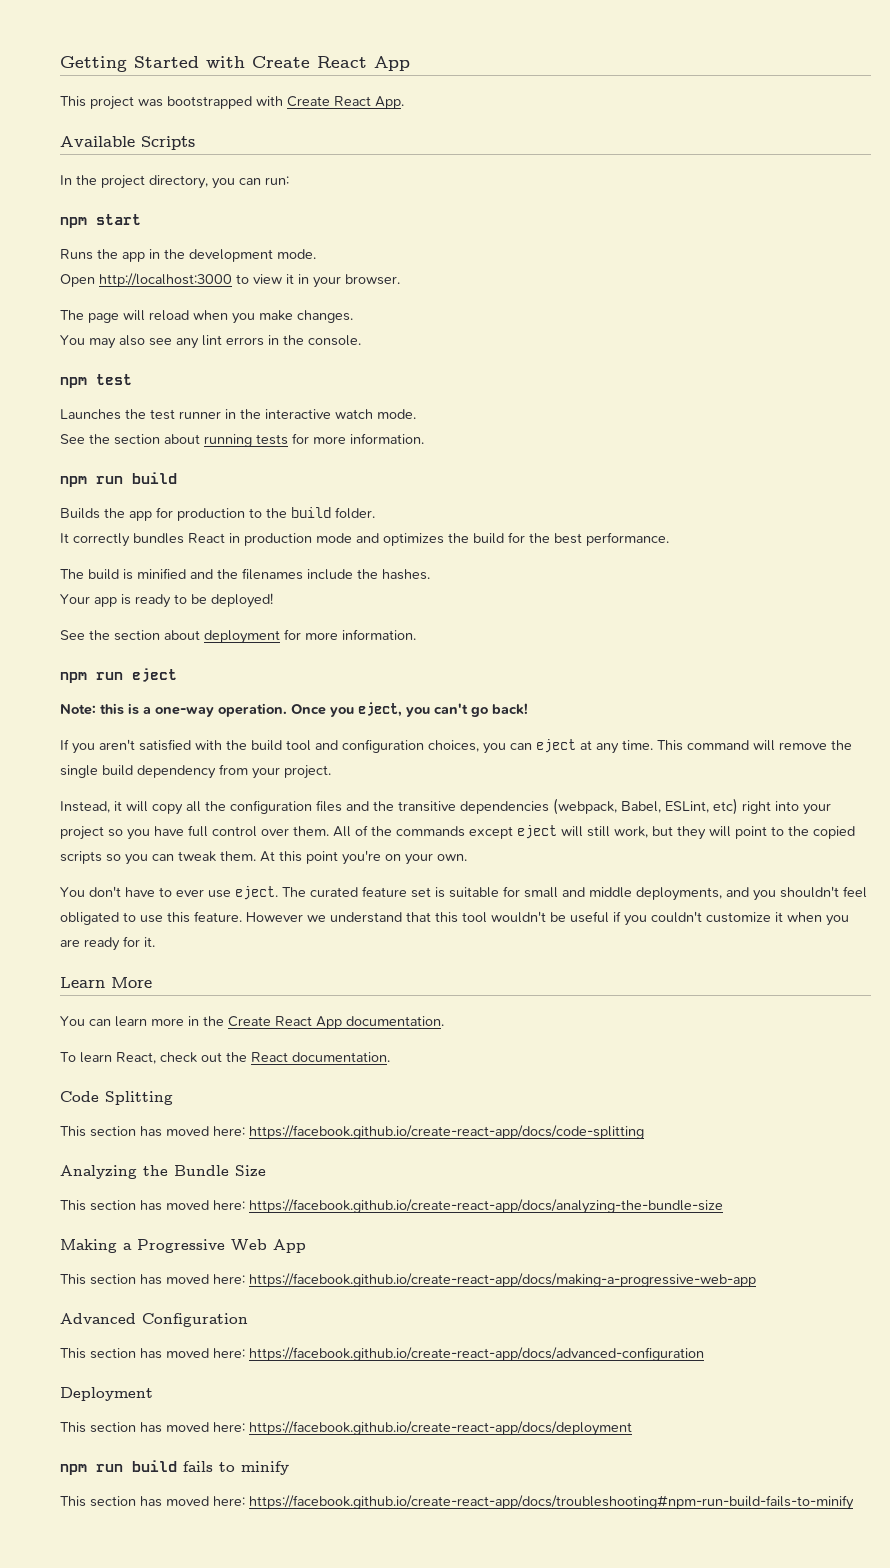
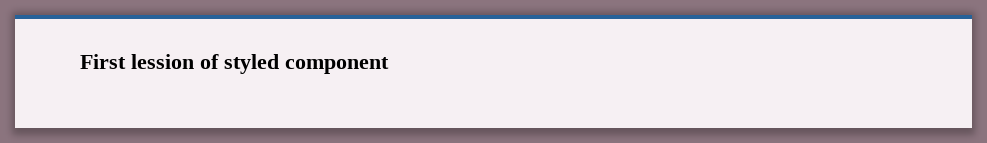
- Getting Started with Create React App
- This project was bootstrapped with Create React App.
- Available Scripts
- In the project directory, you can run:
- npm start
- Runs the app in the development mode.
- Open http://localhost:3000 to view it in your browser.
- The page will reload when you make changes.
- You may also see any lint errors in the console.
- npm test
- Launches the test runner in the interactive watch mode.
- See the section about running tests for more information.
- npm run build
- Builds the app for production to the build folder.
- It correctly bundles React in production mode and optimizes the build for the best performance.
- The build is minified and the filenames include the hashes.
- Your app is ready to be deployed!
- See the section about deployment for more information.
- npm run eject
- Note: this is a one-way operation. Once you eject, you can't go back!
- If you aren't satisfied with the build tool and configuration choices, you can eject at any time. This command will remove the single build dependency from your project.
- Instead, it will copy all the configuration files and the transitive dependencies (webpack, Babel, ESLint, etc) right into your project so you have full control over them. All of the commands except eject will still work, but they will point to the copied scripts so you can tweak them. At this point you're on your own.
- You don't have to ever use eject. The curated feature set is suitable for small and middle deployments, and you shouldn't feel obligated to use this feature. However we understand that this tool wouldn't be useful if you couldn't customize it when you are ready for it.
- Learn More
- You can learn more in the Create React App documentation.
- To learn React, check out the React documentation.
- Code Splitting
- This section has moved here: https://facebook.github.io/create-react-app/docs/code-splitting
- Analyzing the Bundle Size
- This section has moved here: https://facebook.github.io/create-react-app/docs/analyzing-the-bundle-size
- Making a Progressive Web App
- This section has moved here: https://facebook.github.io/create-react-app/docs/making-a-progressive-web-app
- Advanced Configuration
- This section has moved here: https://facebook.github.io/create-react-app/docs/advanced-configuration
- Deployment
- This section has moved here: https://facebook.github.io/create-react-app/docs/deployment
- npm run build fails to minify
- This section has moved here: https://facebook.github.io/create-react-app/docs/troubleshooting#npm-run-build-fails-to-minify
+ First lession of styled component

